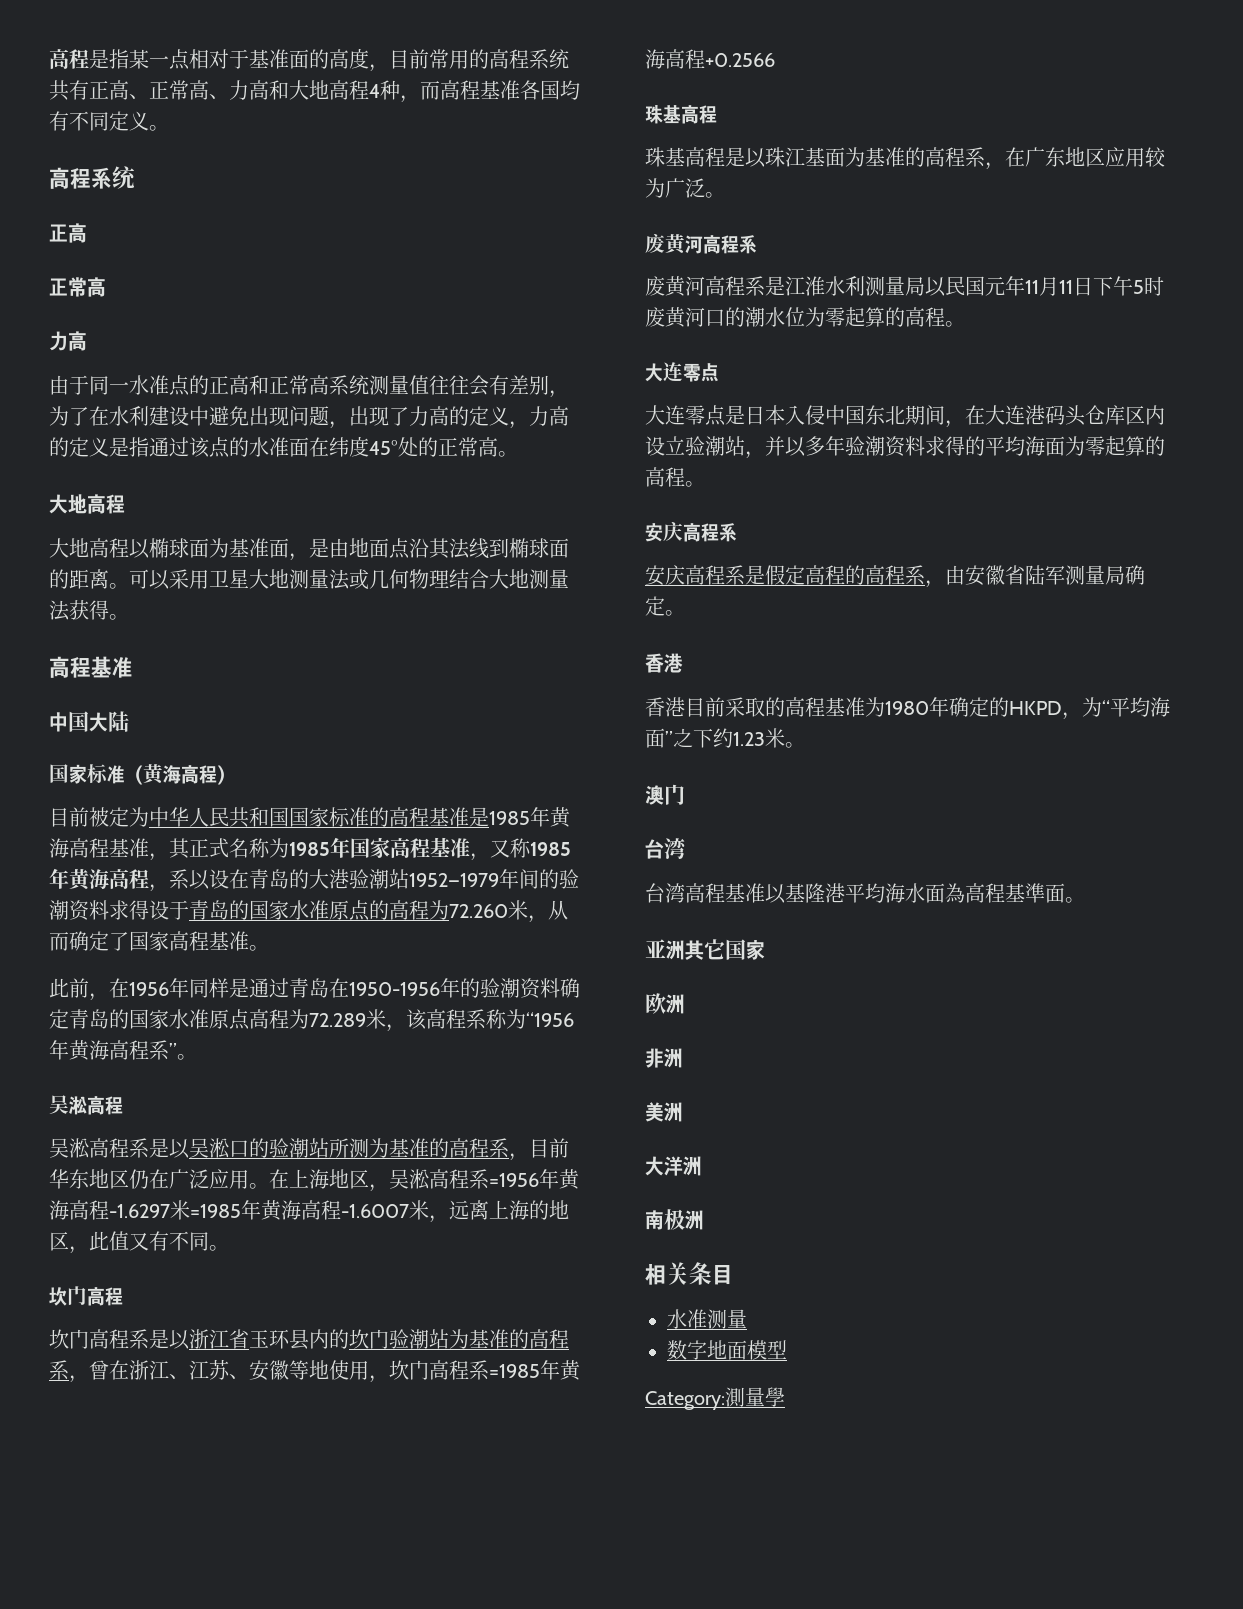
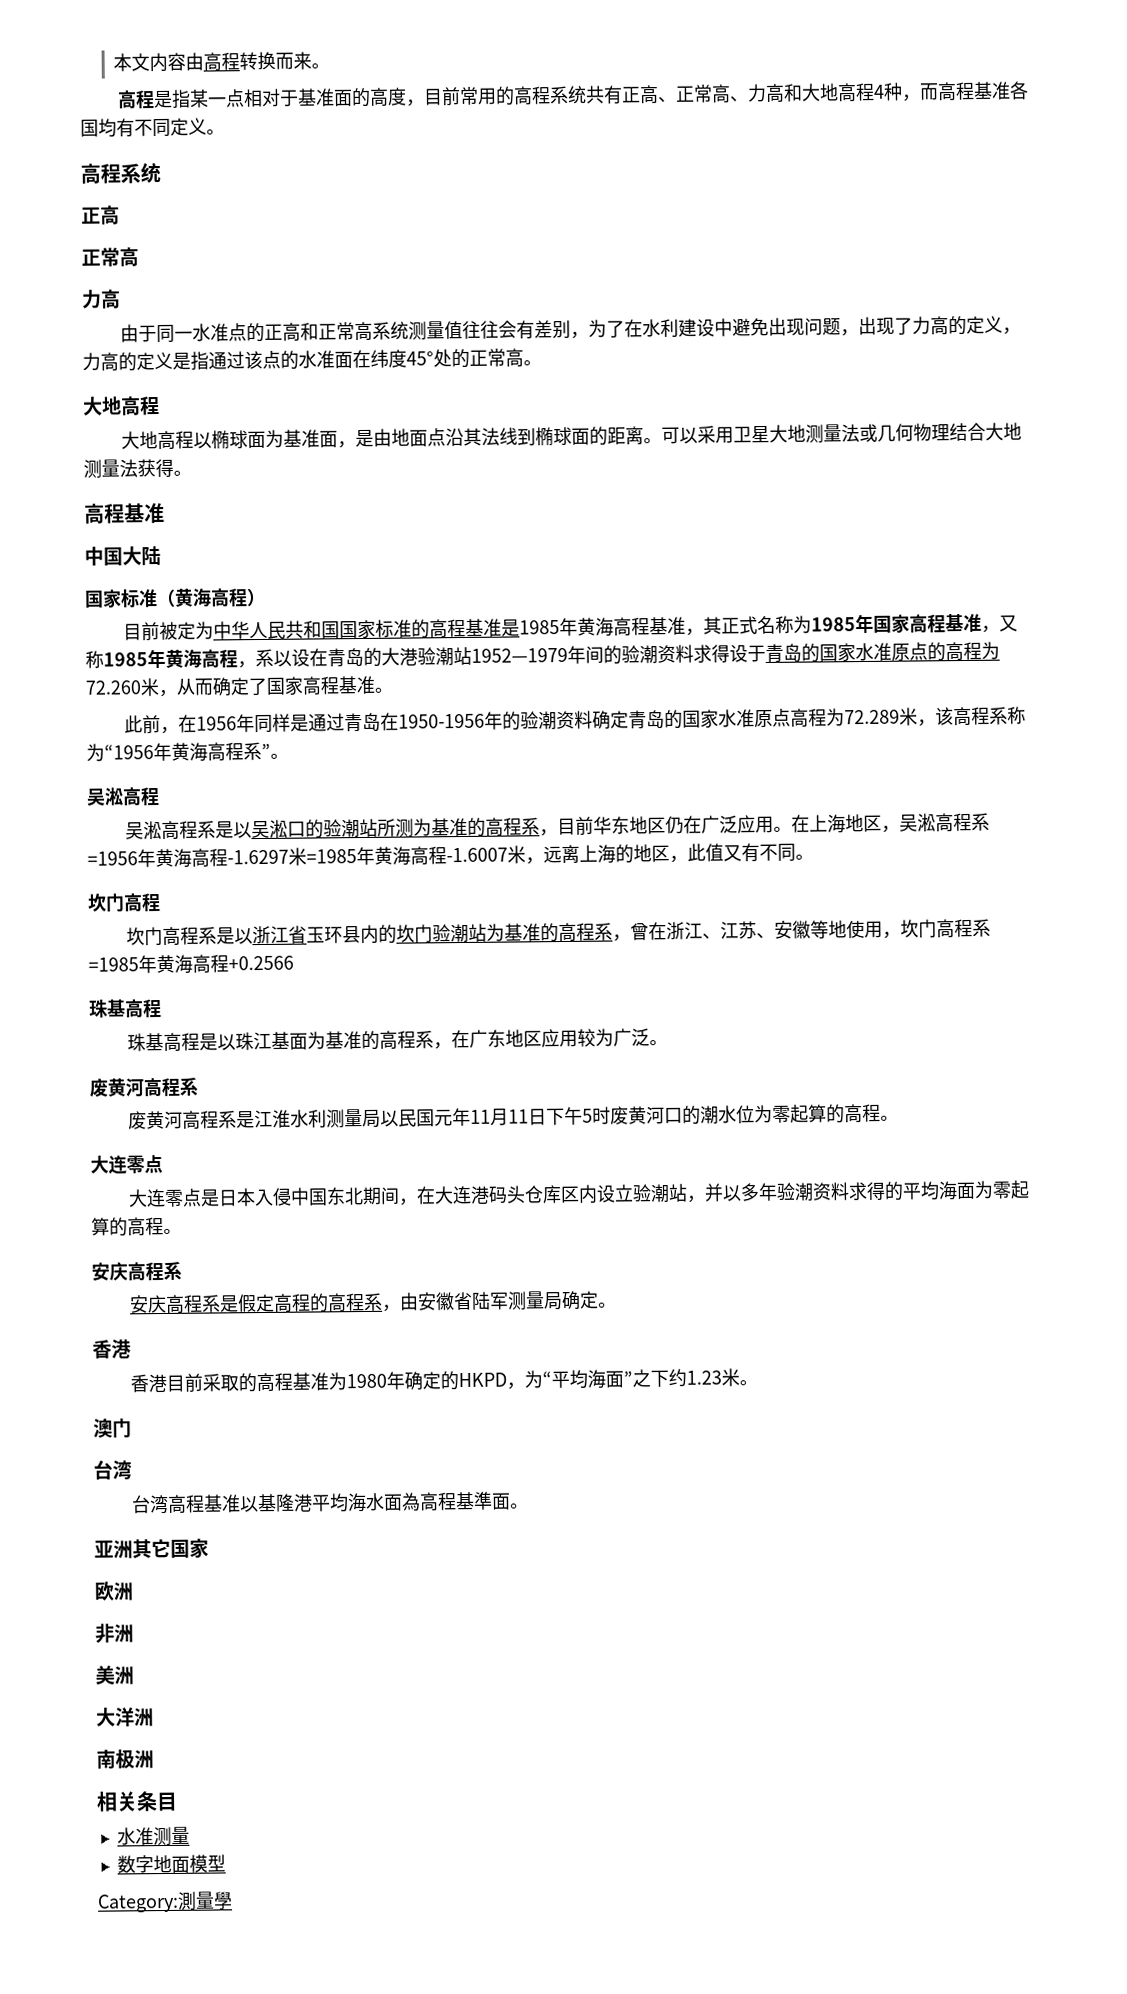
+ 本文内容由高程转换而来。

